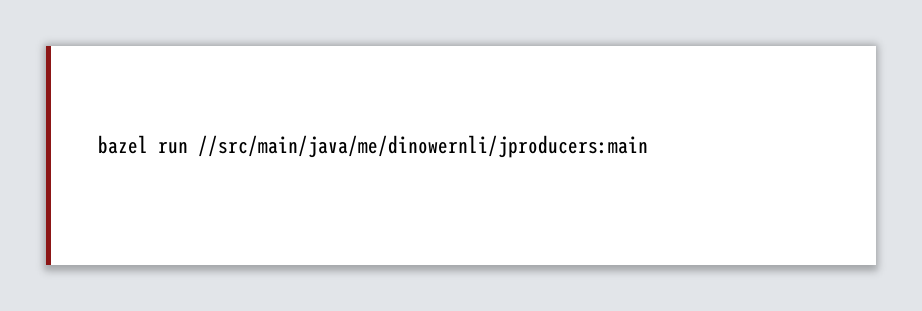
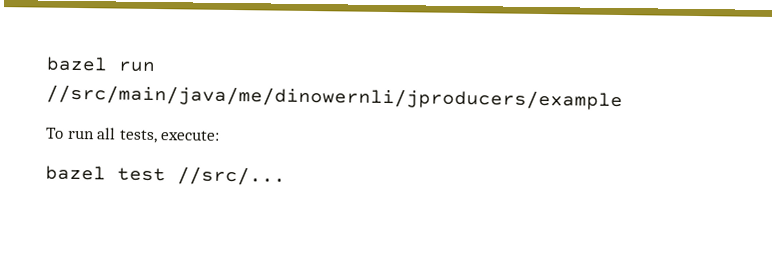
- bazel run //src/main/java/me/dinowernli/jproducers:main
+ bazel run //src/main/java/me/dinowernli/jproducers/example
+ To run all tests, execute:
+ bazel test //src/...

